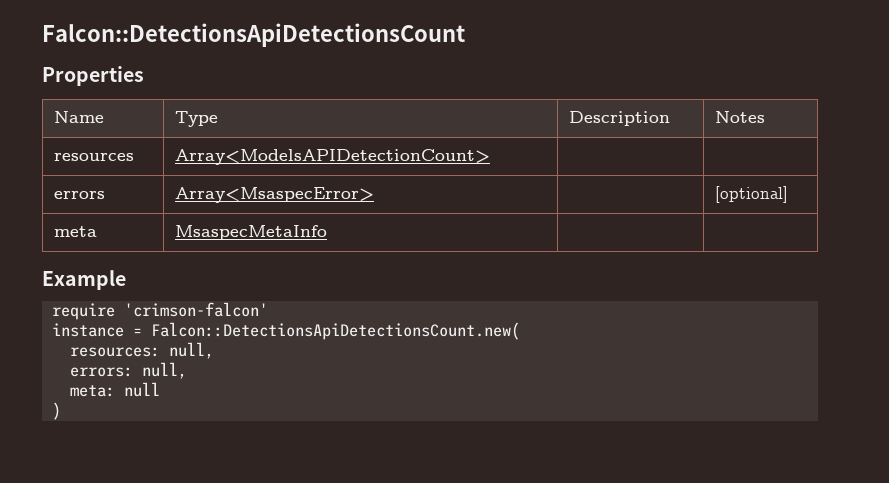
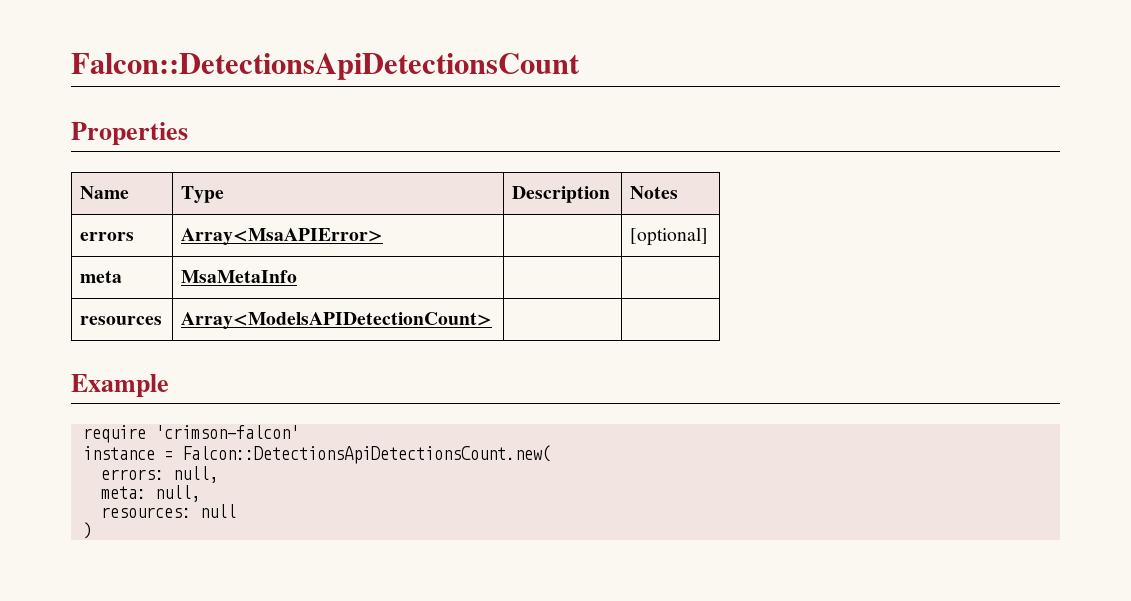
- resources | Array<ModelsAPIDetectionCount> | |
- errors | Array<MsaspecError> | | [optional]
+ errors | Array<MsaAPIError> | | [optional]
- meta | MsaspecMetaInfo | |
+ meta | MsaMetaInfo | |
+ resources | Array<ModelsAPIDetectionCount> | |
- resources: null,
- meta: null
+ meta: null,
+ resources: null

